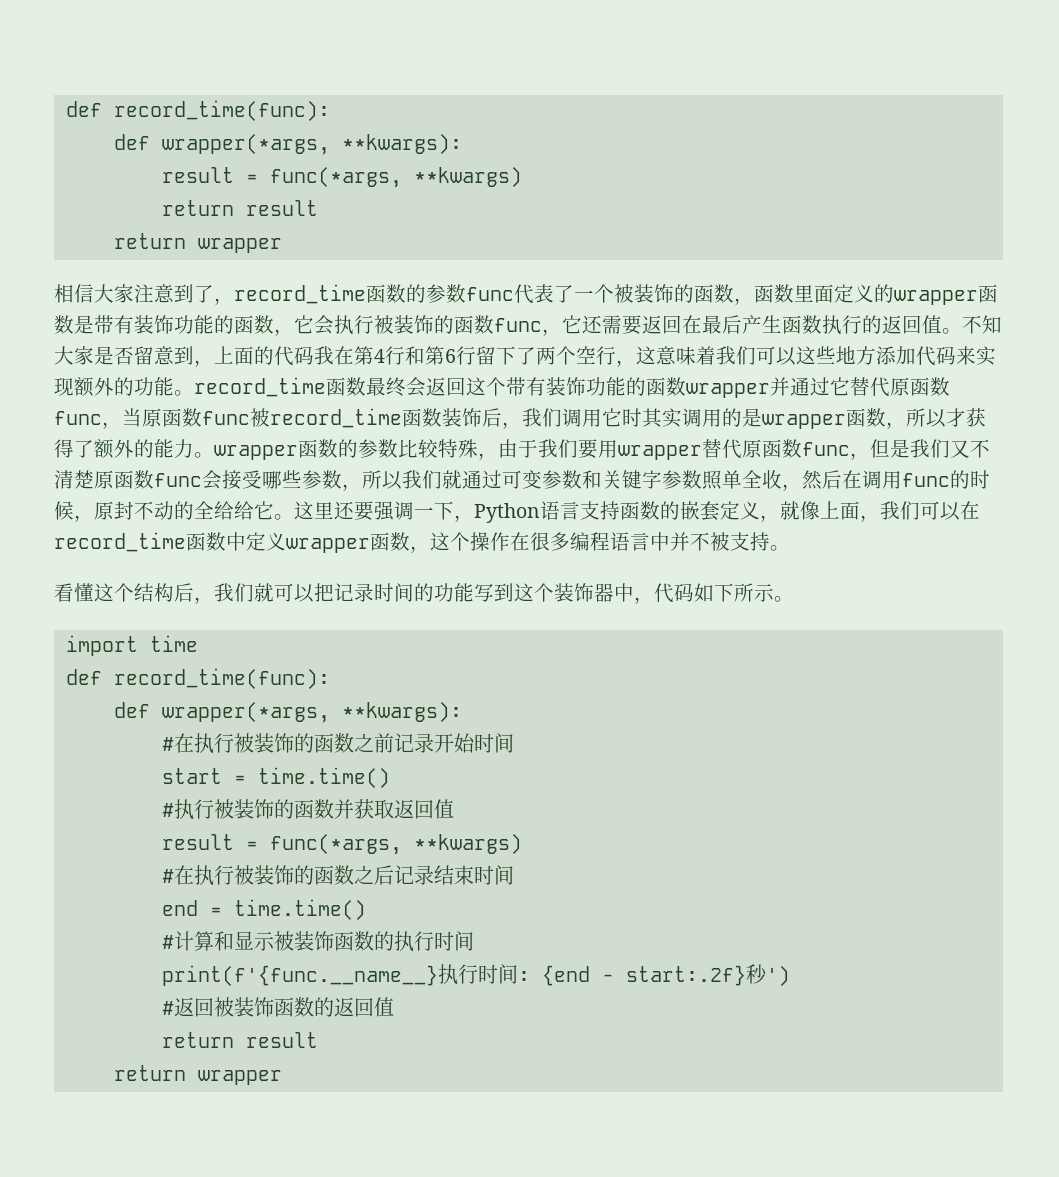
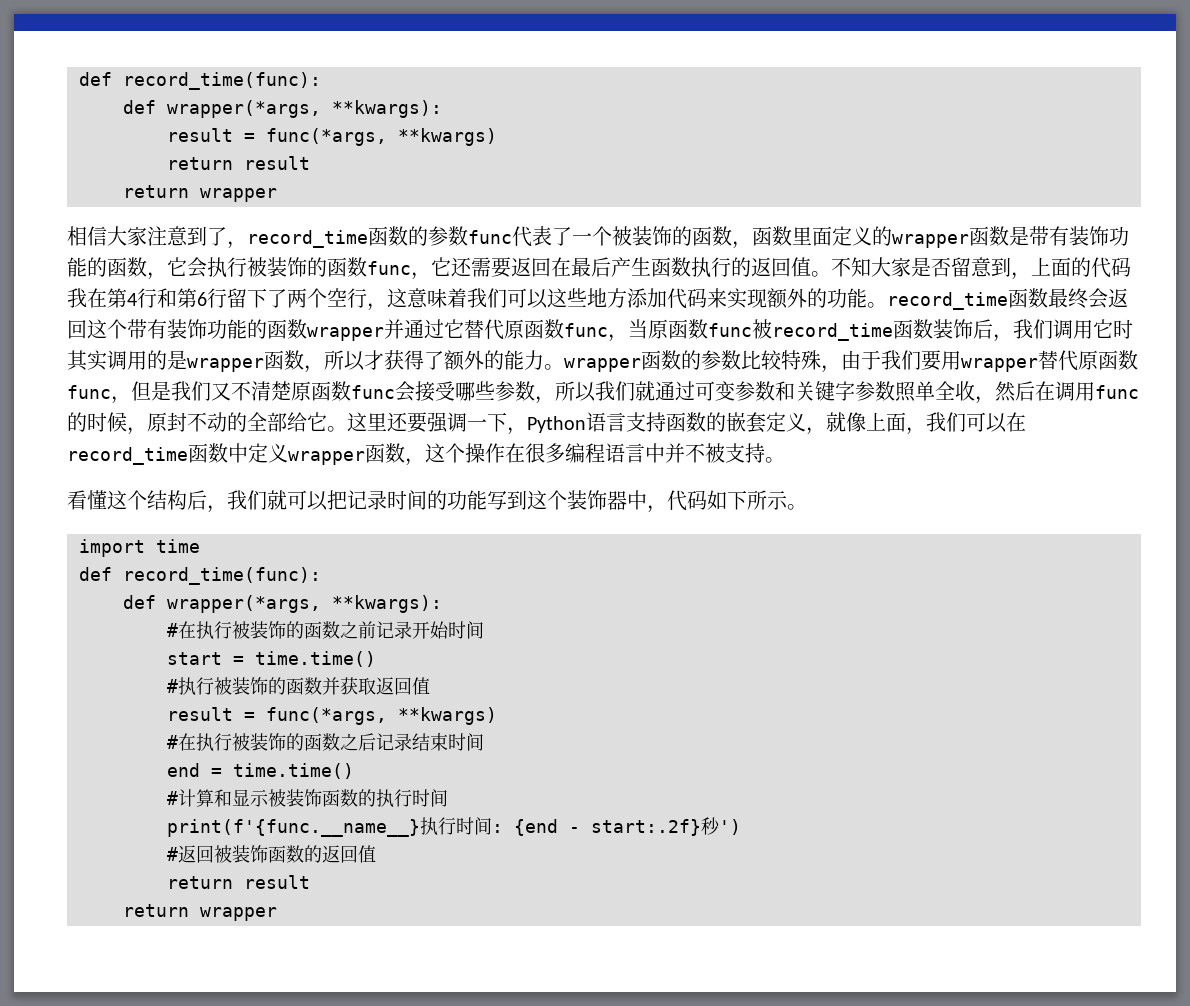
- 不知大家是否留意到，上面的代码我在第4行和第6行留下了两个空行，这意味着我们可以这些地方添加代码来实现额外的功能。record_time函数最终会返回这个带有装饰功能的函数wrapper并通过它替代原函数func，当原函数func被record_time函数装饰后，我们调用它时其实调用的是wrapper函数，所以才获得了额外的能力。wrapper函数的参数比较特殊，由于我们要用wrapper替代原函数func，但是我们又不清楚原函数func会接受哪些参数，所以我们就通过可变参数和关键字参数照单全收，然后在调用func的时候，原封不动的全给给它。
+ 不知大家是否留意到，上面的代码我在第4行和第6行留下了两个空行，这意味着我们可以这些地方添加代码来实现额外的功能。record_time函数最终会返回这个带有装饰功能的函数wrapper并通过它替代原函数func，当原函数func被record_time函数装饰后，我们调用它时其实调用的是wrapper函数，所以才获得了额外的能力。wrapper函数的参数比较特殊，由于我们要用wrapper替代原函数func，但是我们又不清楚原函数func会接受哪些参数，所以我们就通过可变参数和关键字参数照单全收，然后在调用func的时候，原封不动的全部给它。

